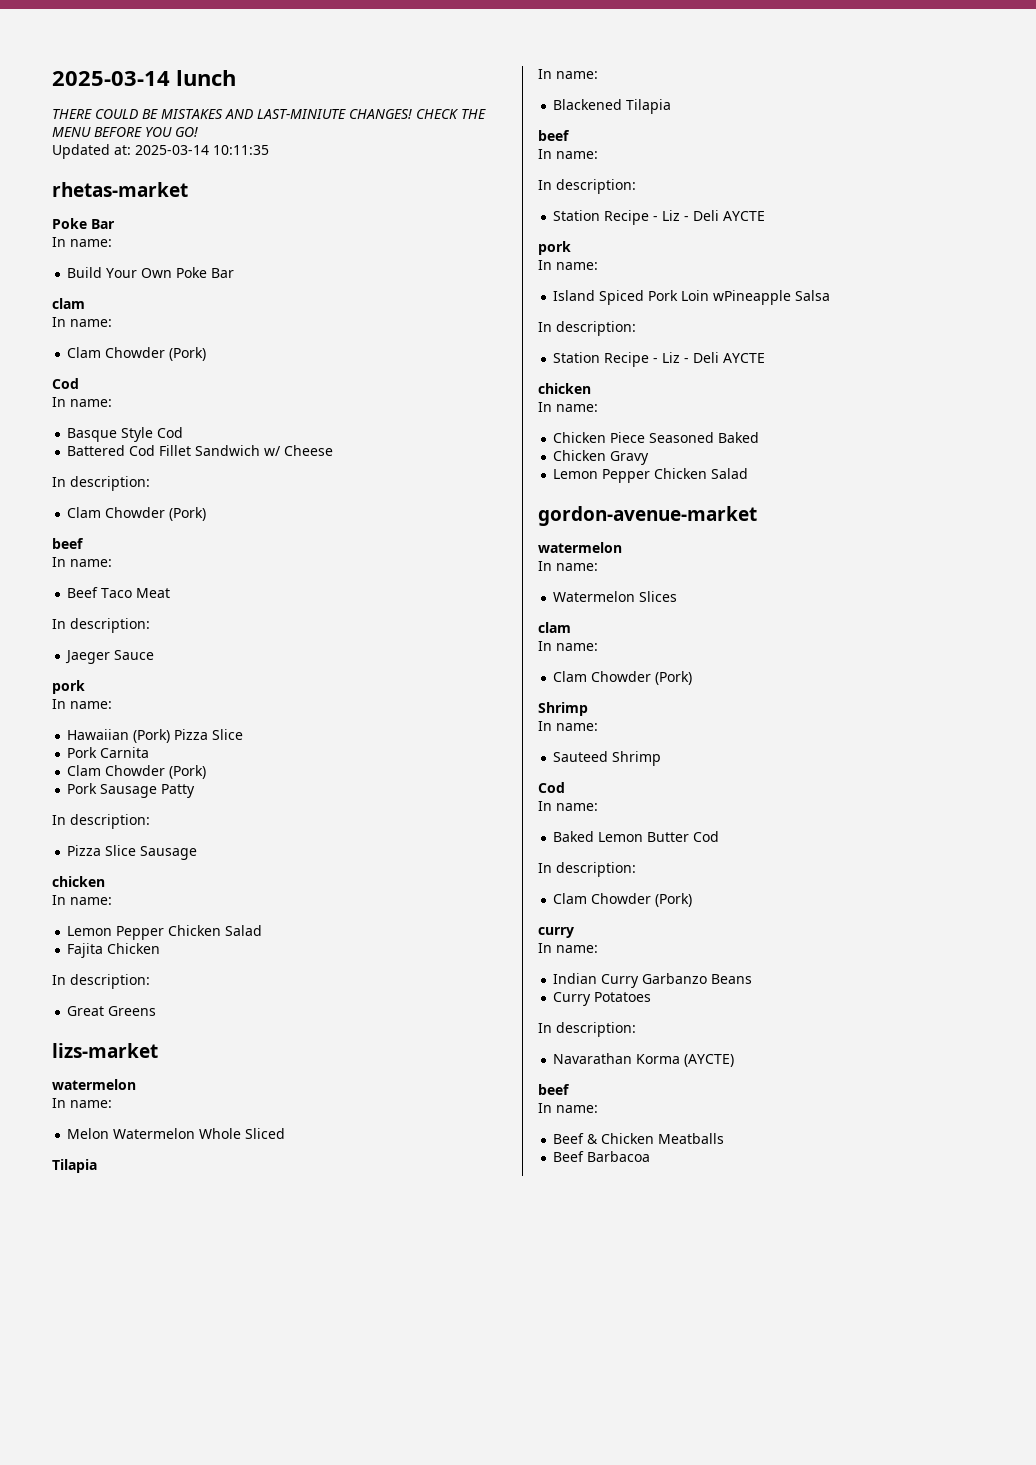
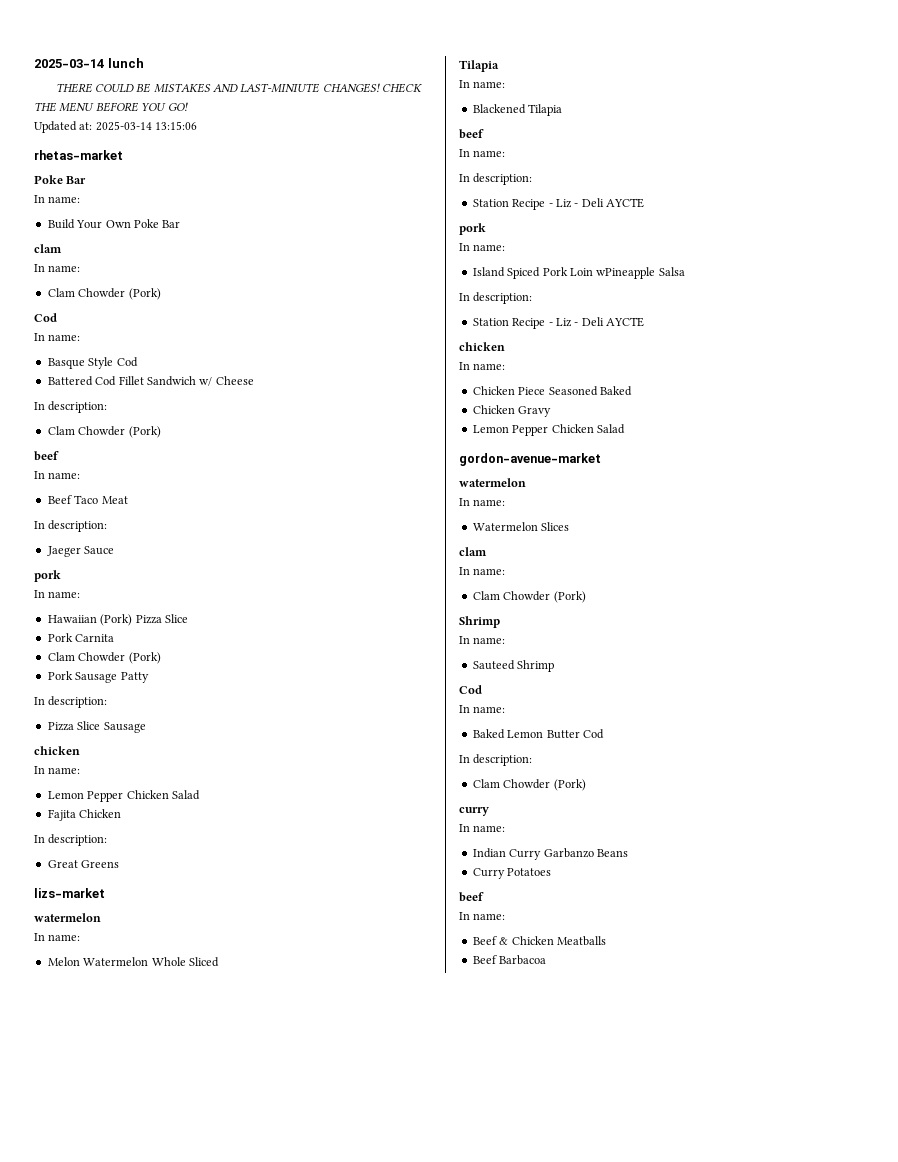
- Updated at: 2025-03-14 10:11:35
+ Updated at: 2025-03-14 13:15:06
  Curry Potatoes
- In description:
- Navarathan Korma (AYCTE)

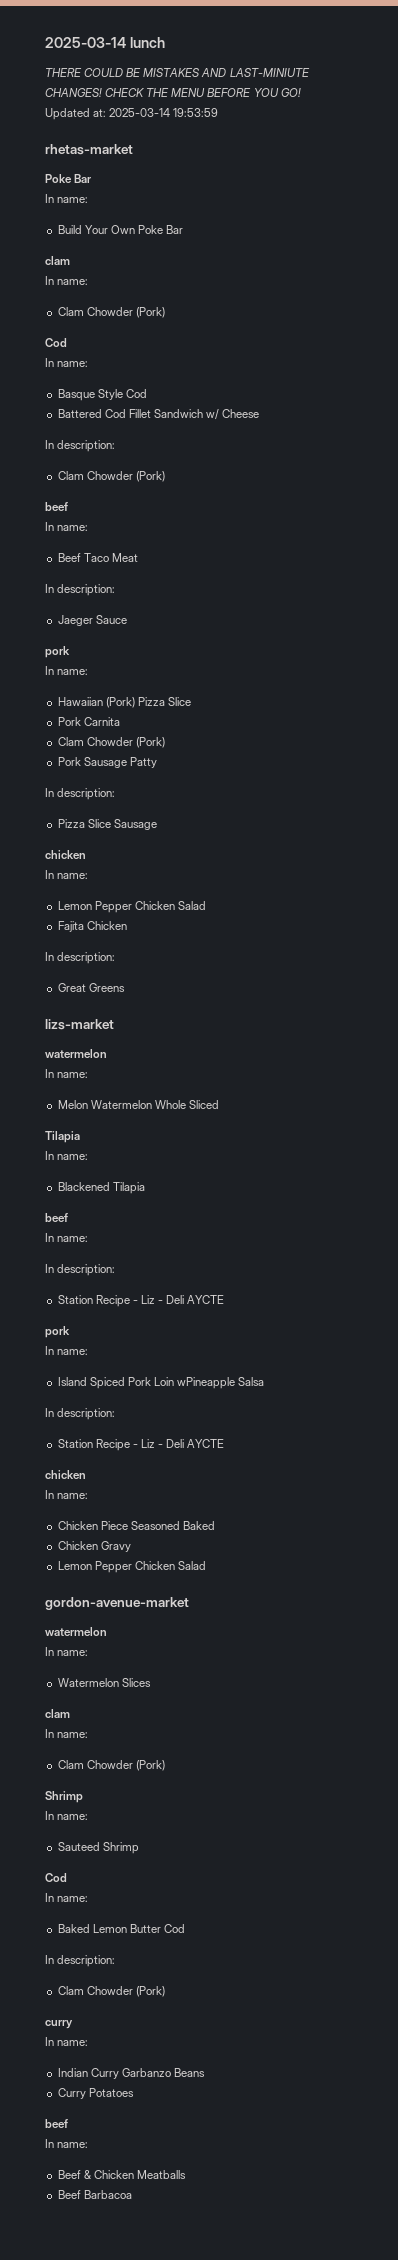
- Updated at: 2025-03-14 13:15:06
+ Updated at: 2025-03-14 19:53:59

